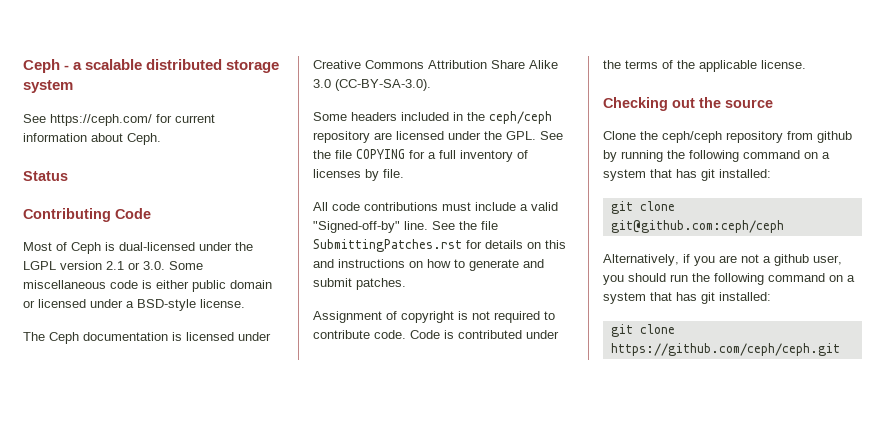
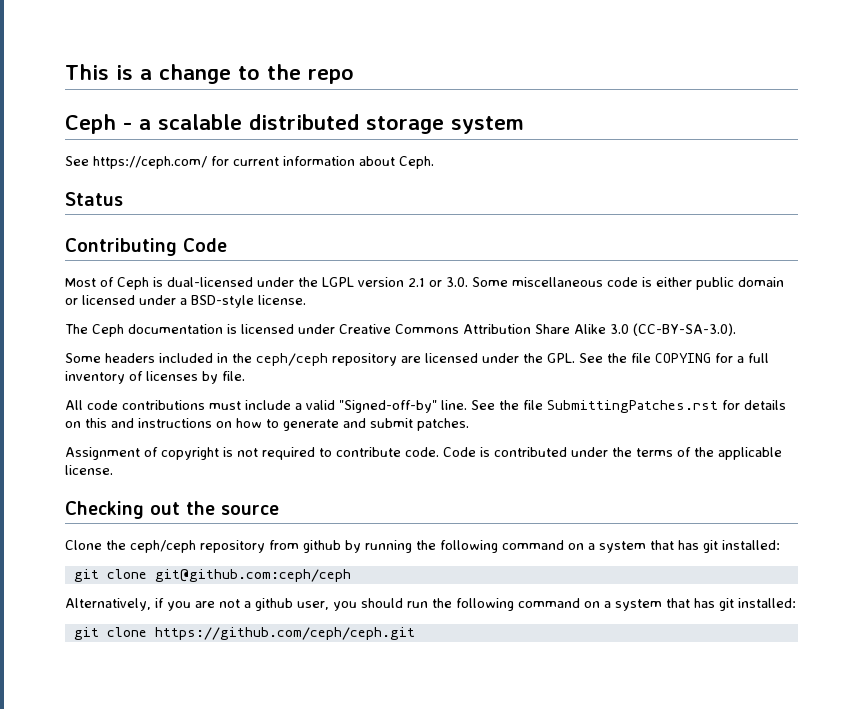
+ This is a change to the repo

